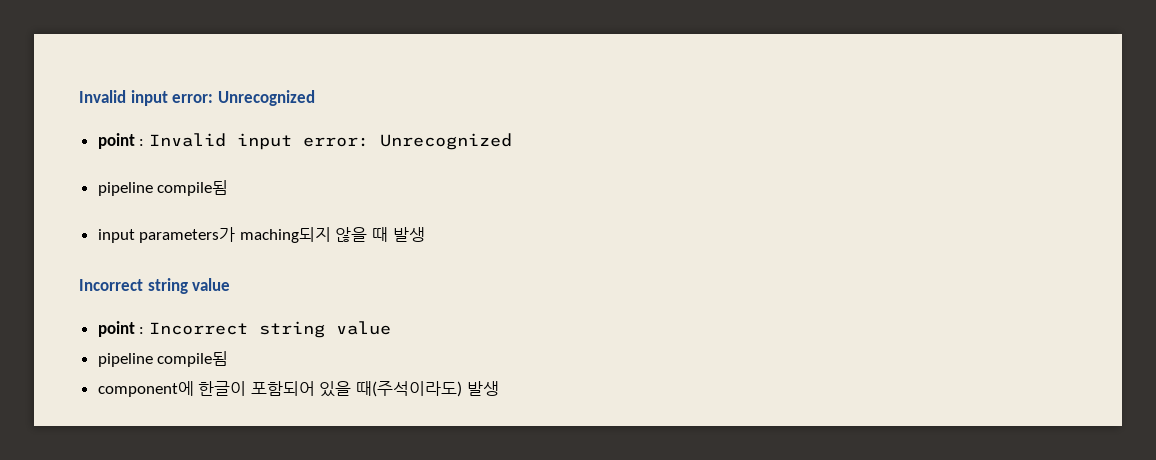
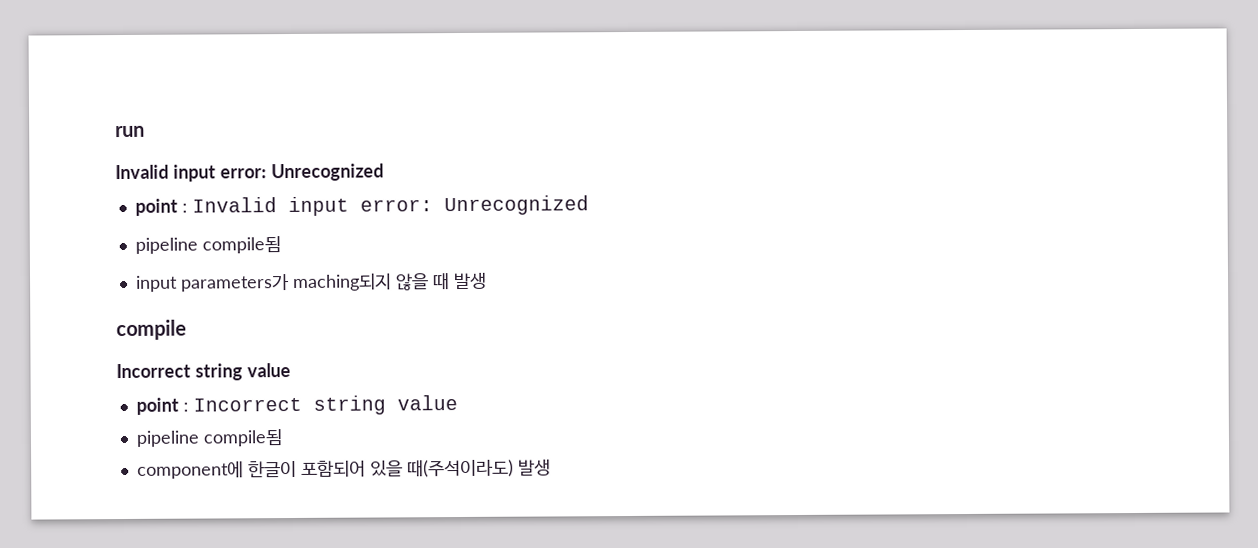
+ run
+ compile

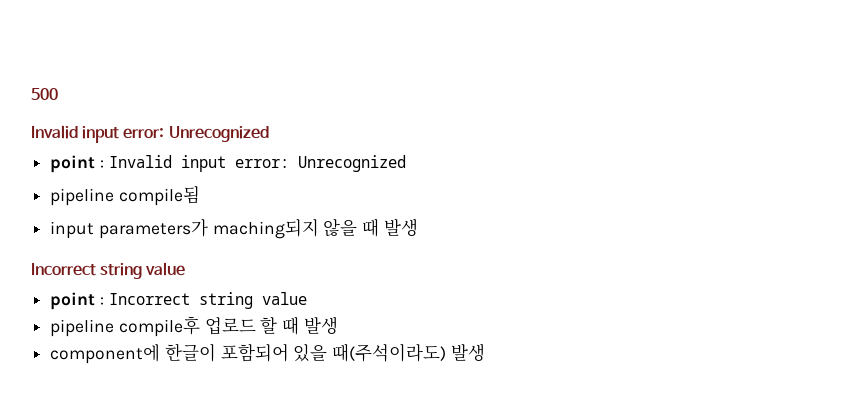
- run
+ 500
- compile
  point : Incorrect string value
- pipeline compile됨
+ pipeline compile후 업로드 할 때 발생

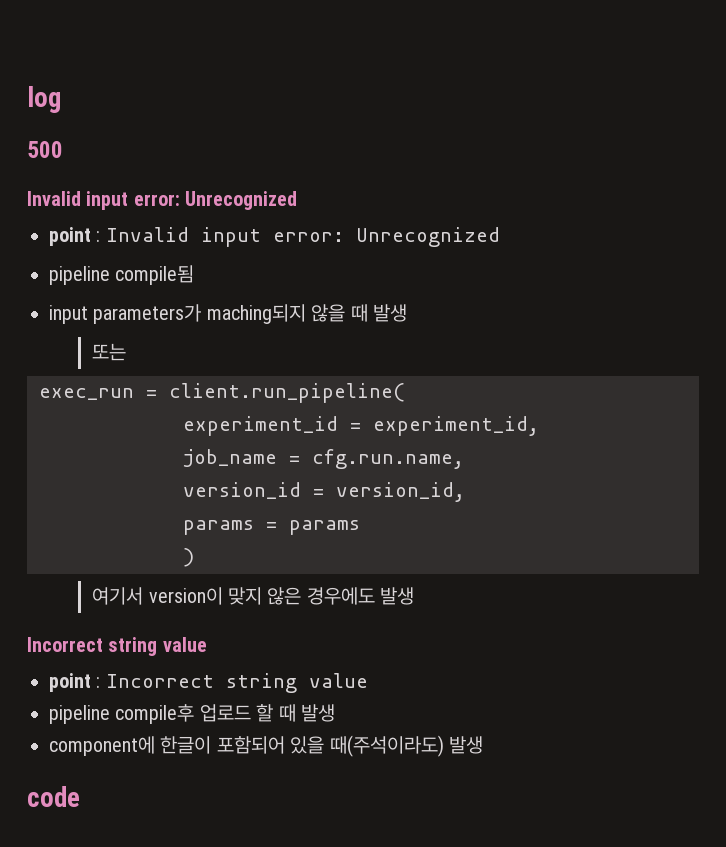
+ log
+ 또는
+ exec_run = client.run_pipeline(
+ experiment_id = experiment_id,
+ job_name = cfg.run.name,
+ version_id = version_id,
+ params = params
+ )
+ 여기서 version이 맞지 않은 경우에도 발생
+ code

